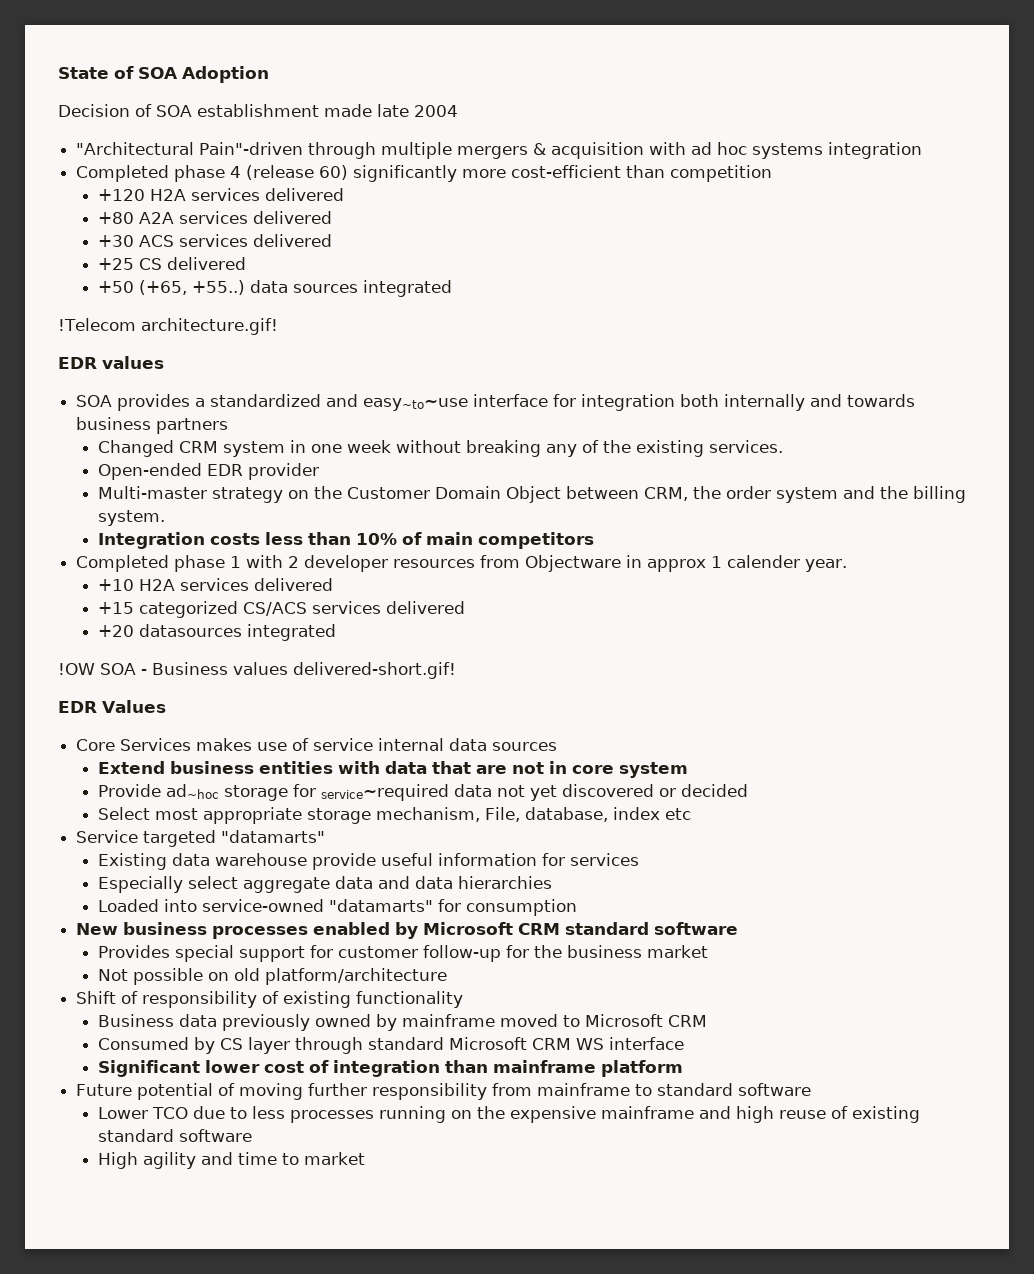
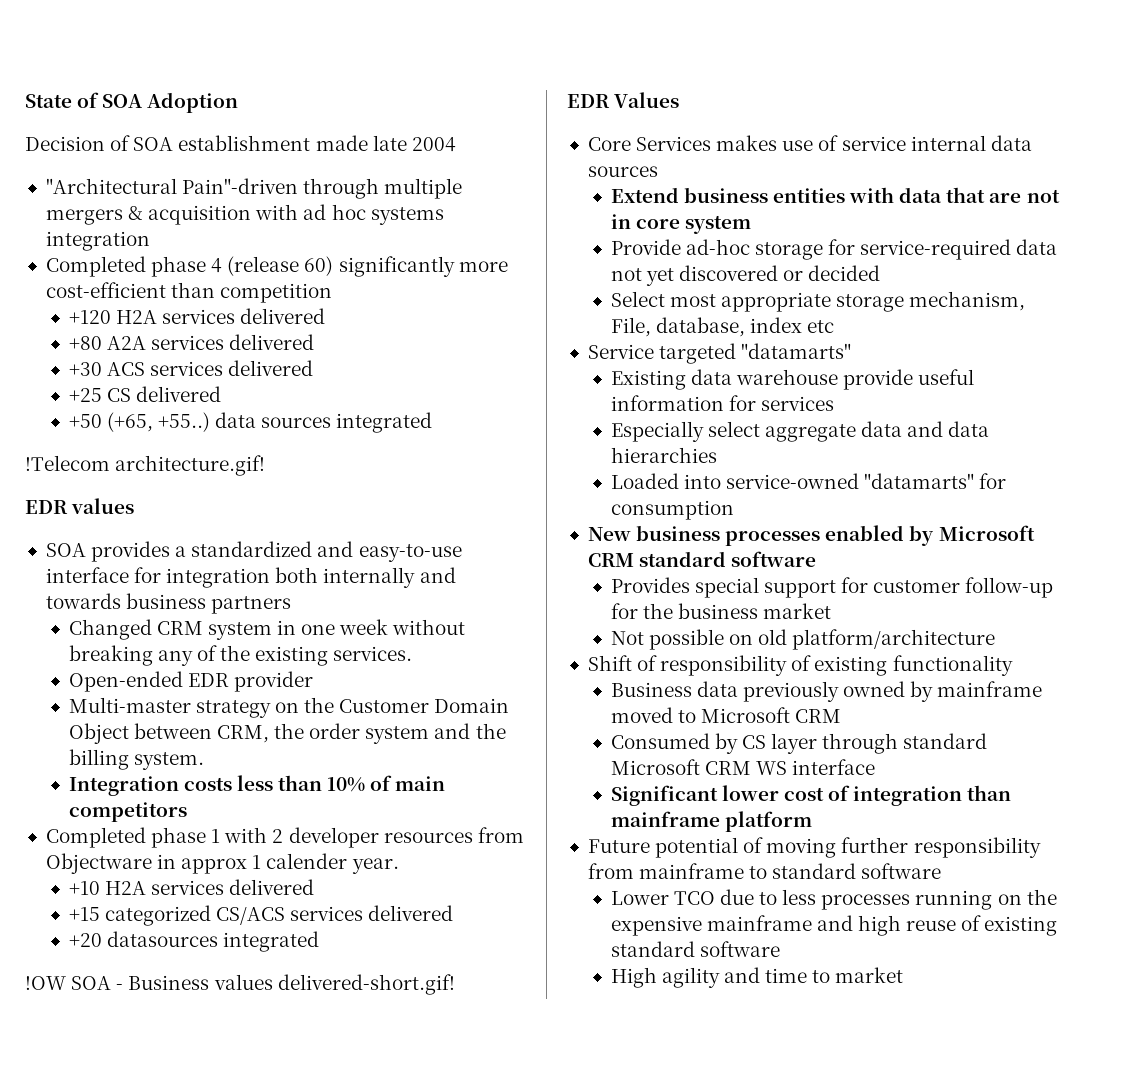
- SOA provides a standardized and easy~to~use interface for integration both internally and towards business partners
+ SOA provides a standardized and easy-to-use interface for integration both internally and towards business partners
- Provide ad~hoc storage for service~required data not yet discovered or decided
+ Provide ad-hoc storage for service-required data not yet discovered or decided

